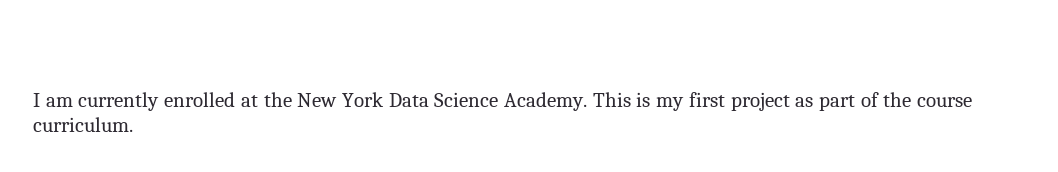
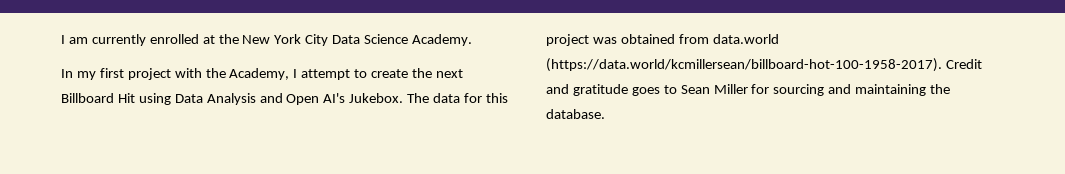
- I am currently enrolled at the New York Data Science Academy. This is my first project as part of the course curriculum.
+ I am currently enrolled at the New York City Data Science Academy.
+ In my first project with the Academy, I attempt to create the next Billboard Hit using Data Analysis and Open AI's Jukebox. The data for this project was obtained from data.world (https://data.world/kcmillersean/billboard-hot-100-1958-2017). Credit and gratitude goes to Sean Miller for sourcing and maintaining the database.

